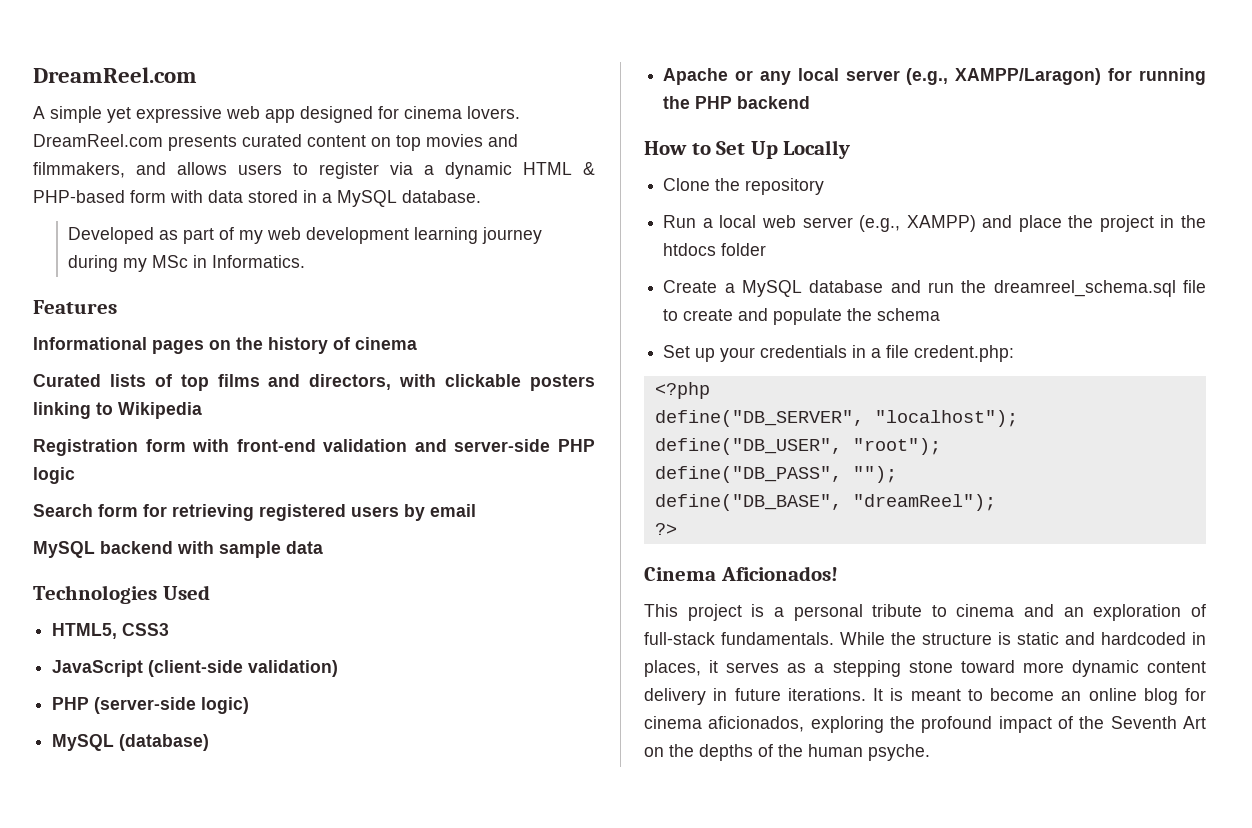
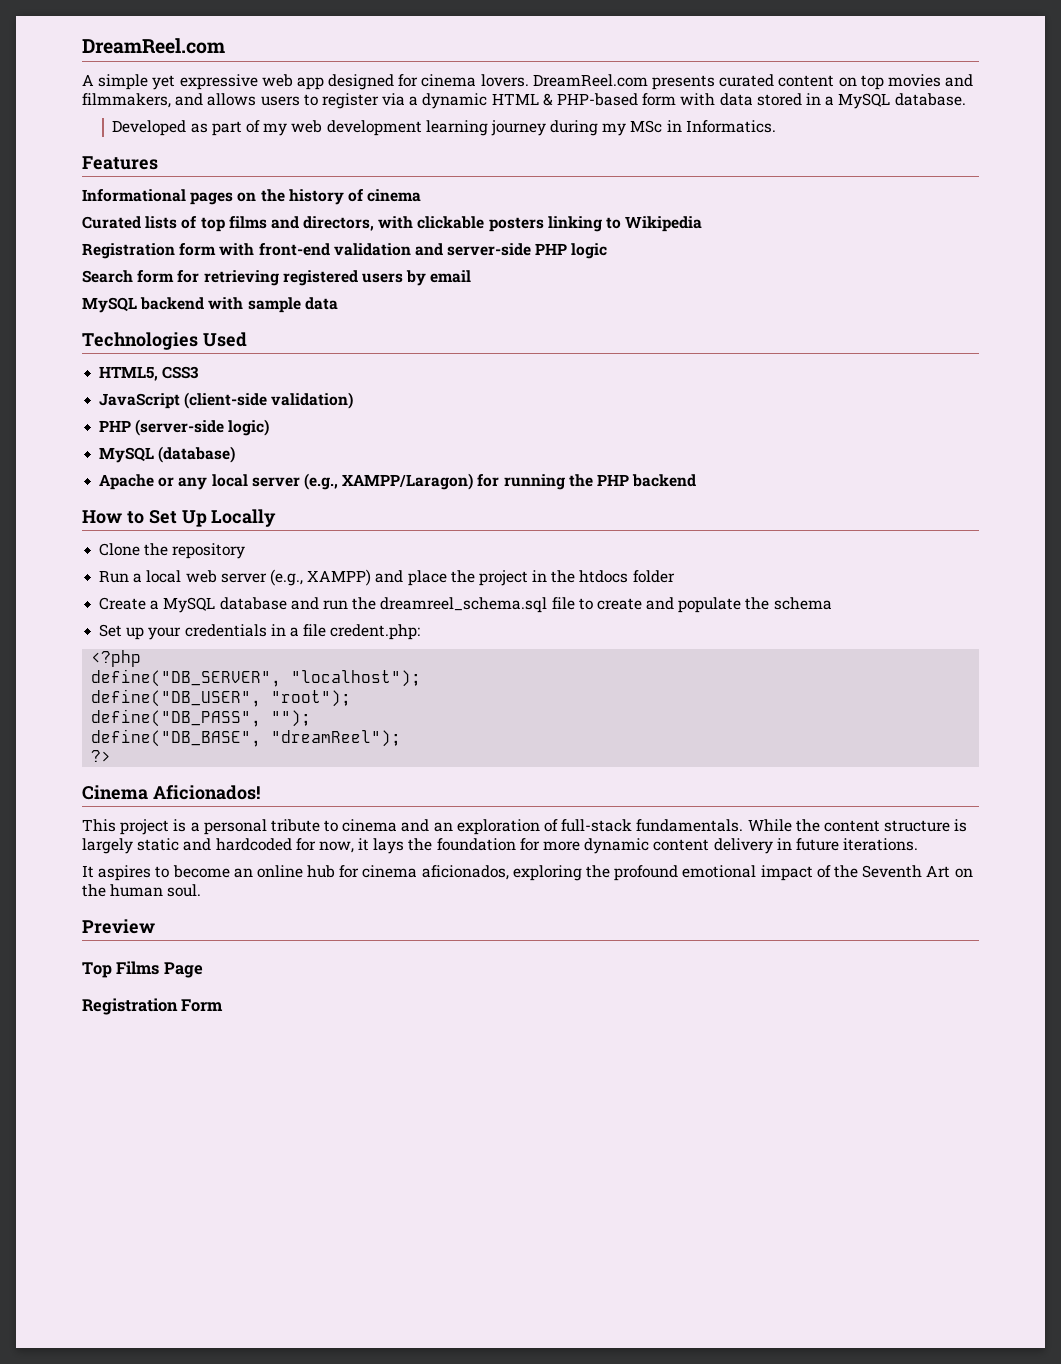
- While the structure is static and hardcoded in places, it serves as a stepping stone toward more dynamic content delivery in future iterations. It is meant to become an online blog for cinema aficionados, exploring the profound impact of the Seventh Art on the depths of the human psyche.
+ While the content structure is largely static and hardcoded for now, it lays the foundation for more dynamic content delivery in future iterations.
+ It aspires to become an online hub for cinema aficionados, exploring the profound emotional impact of the Seventh Art on the human soul.
+ Preview
+ Top Films Page
+ Registration Form

